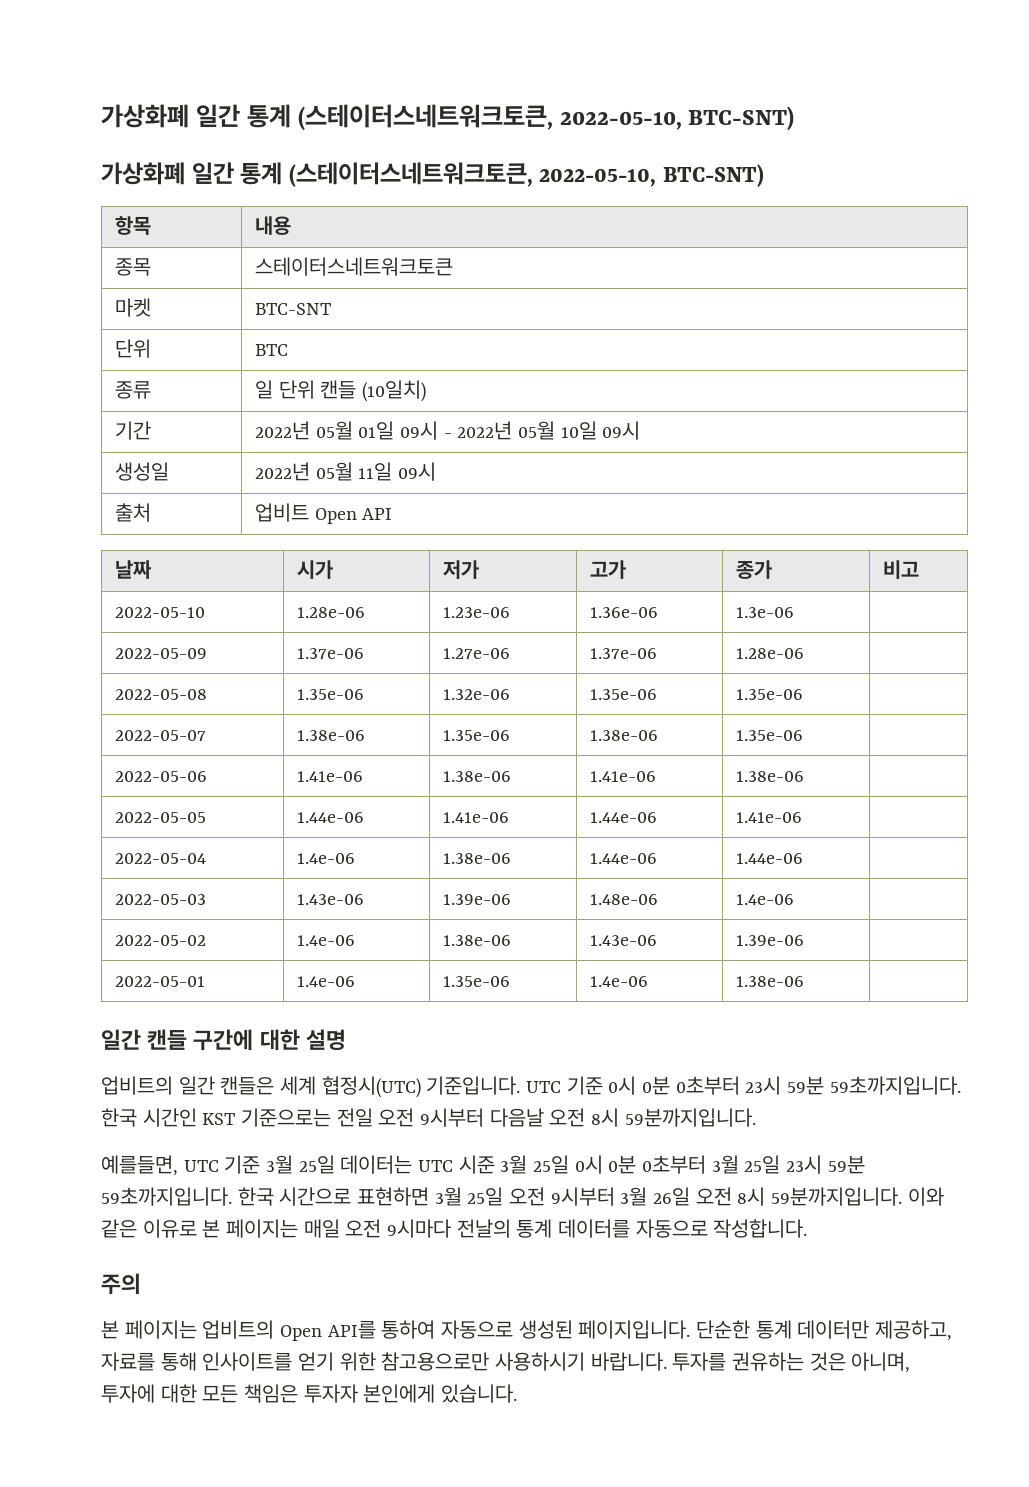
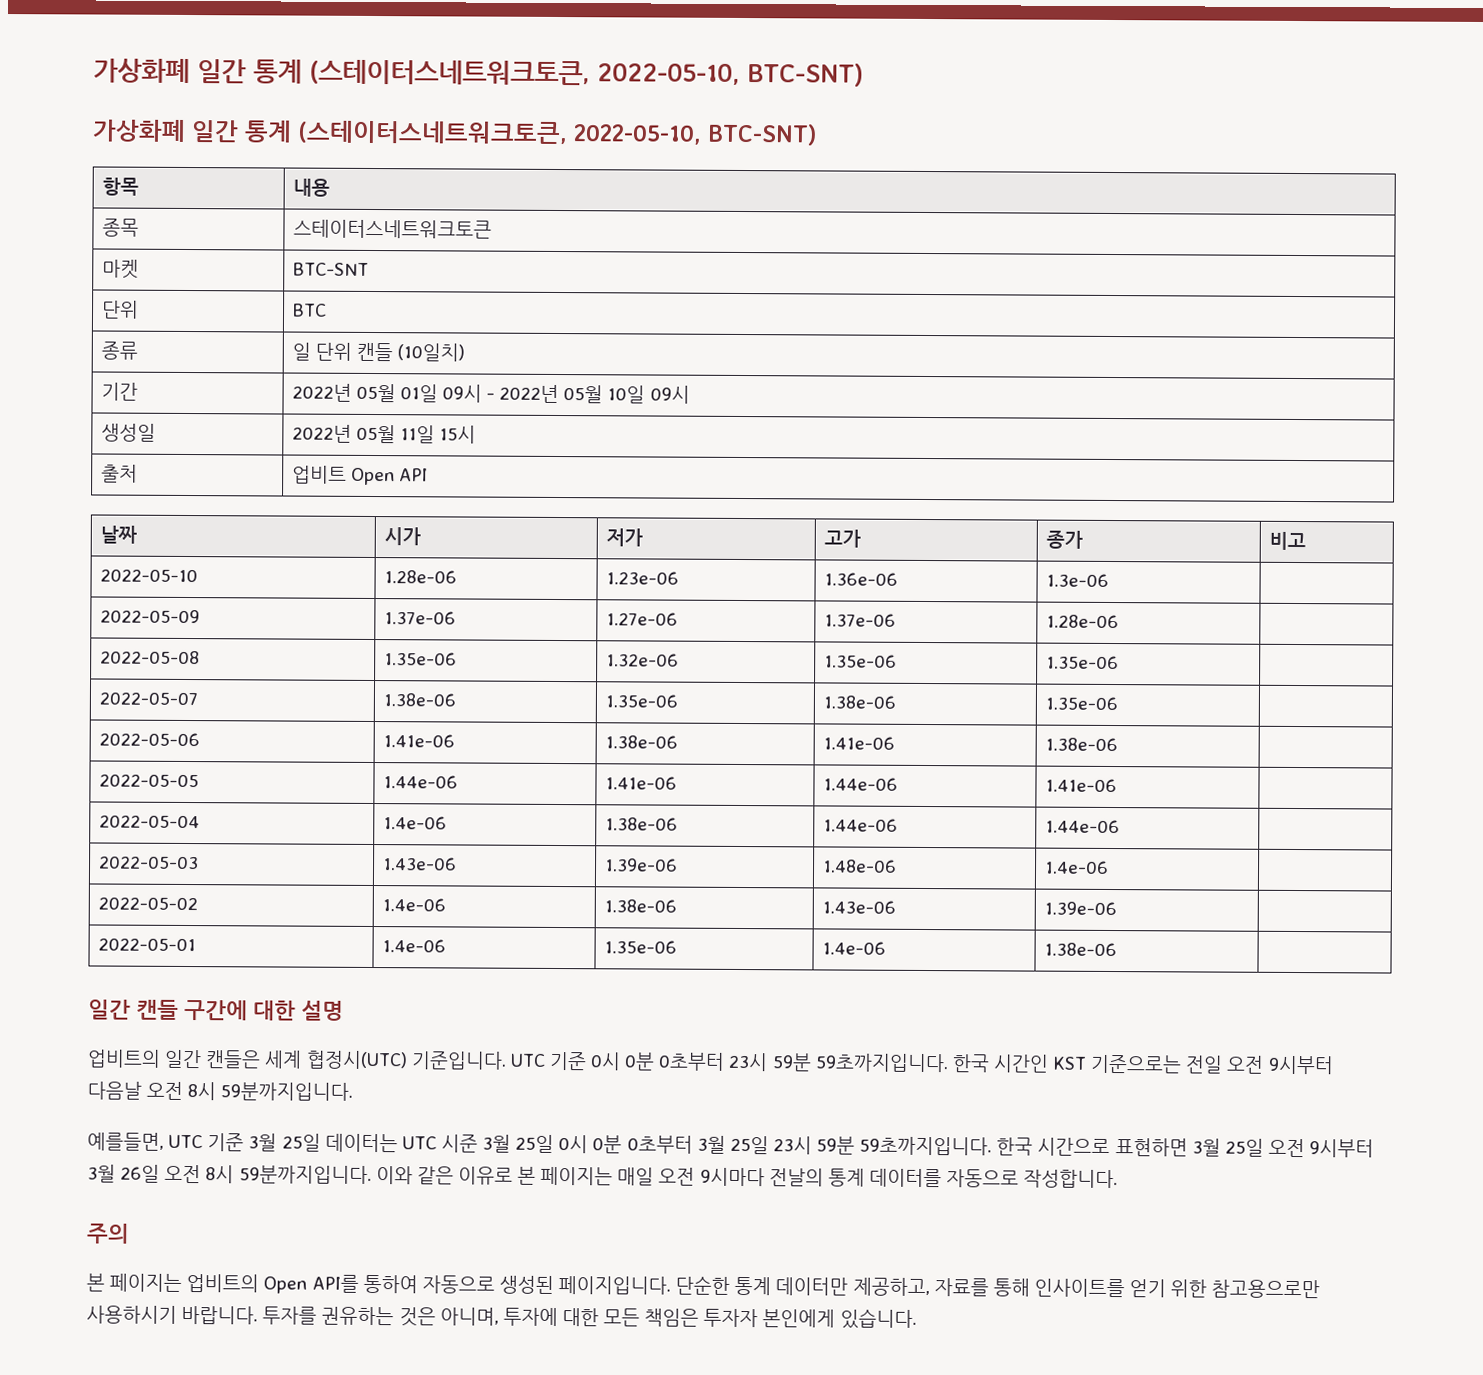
- 생성일 | 2022년 05월 11일 09시
+ 생성일 | 2022년 05월 11일 15시

